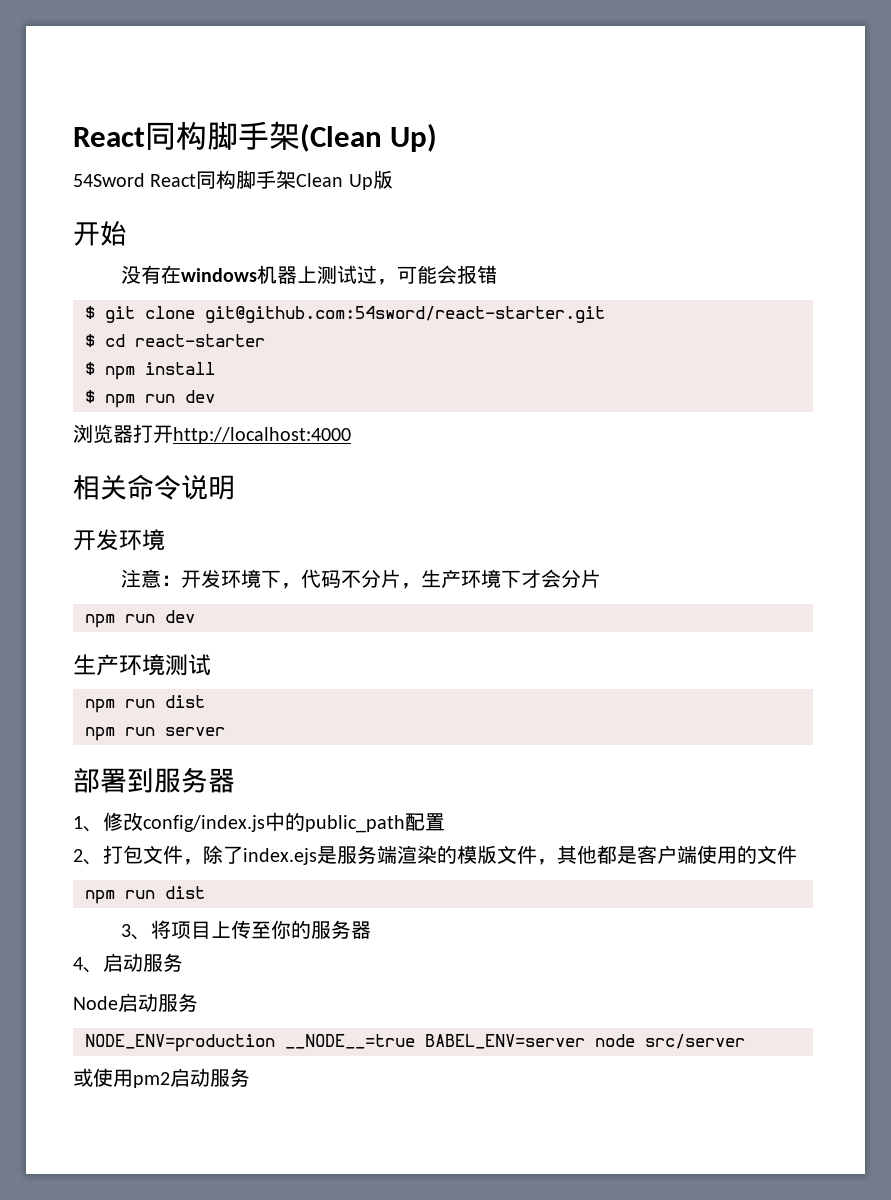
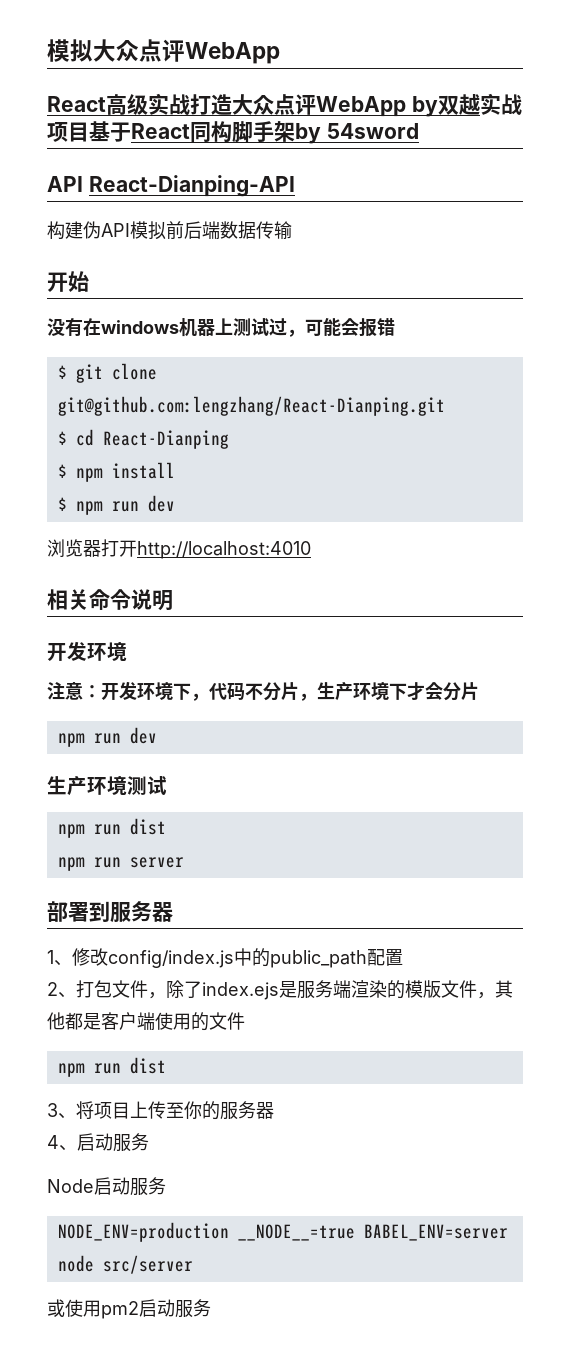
- React同构脚手架(Clean Up)
- 54Sword React同构脚手架Clean Up版
+ 模拟大众点评WebApp
+ React高级实战打造大众点评WebApp by双越实战项目基于React同构脚手架by 54sword
+ API React-Dianping-API
+ 构建伪API模拟前后端数据传输
- $ git clone git@github.com:54sword/react-starter.git
+ $ git clone git@github.com:lengzhang/React-Dianping.git
- $ cd react-starter
+ $ cd React-Dianping
- 浏览器打开http://localhost:4000
+ 浏览器打开http://localhost:4010

